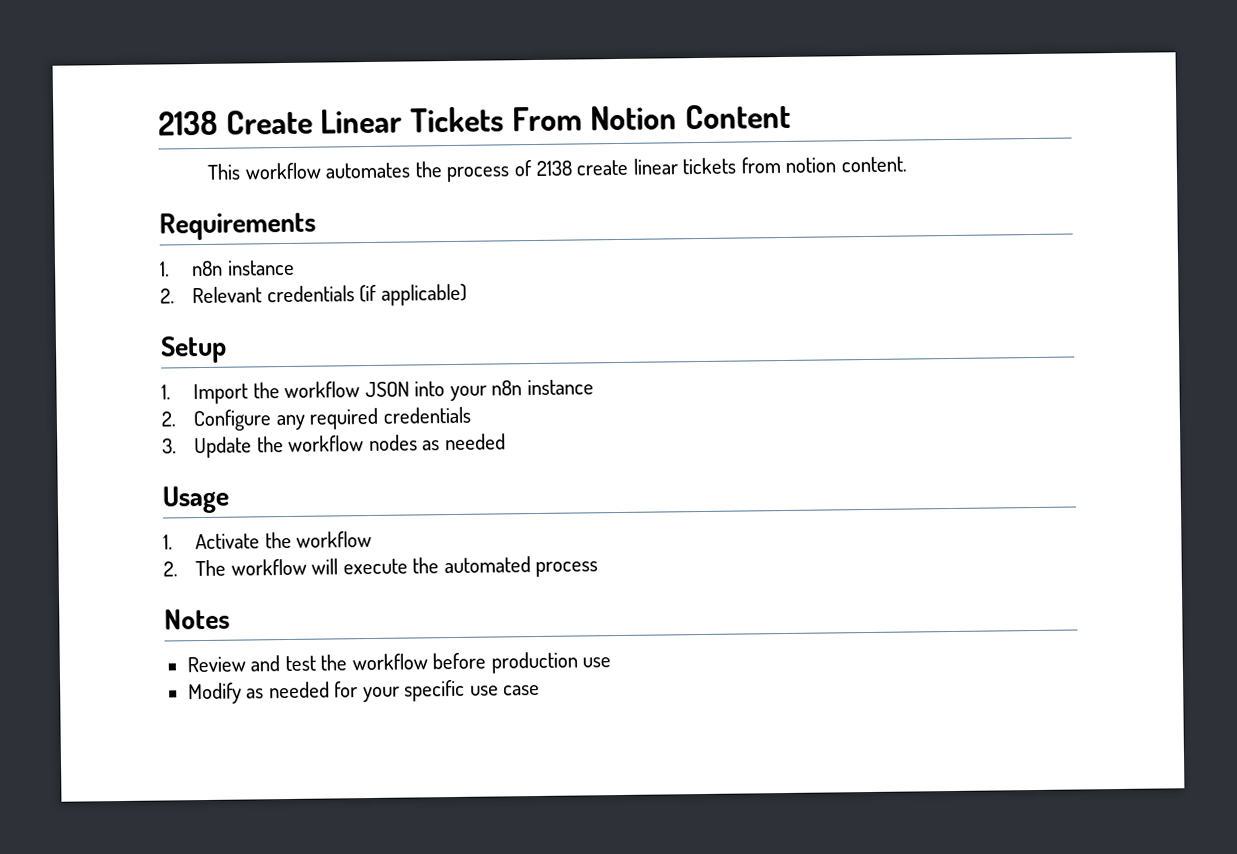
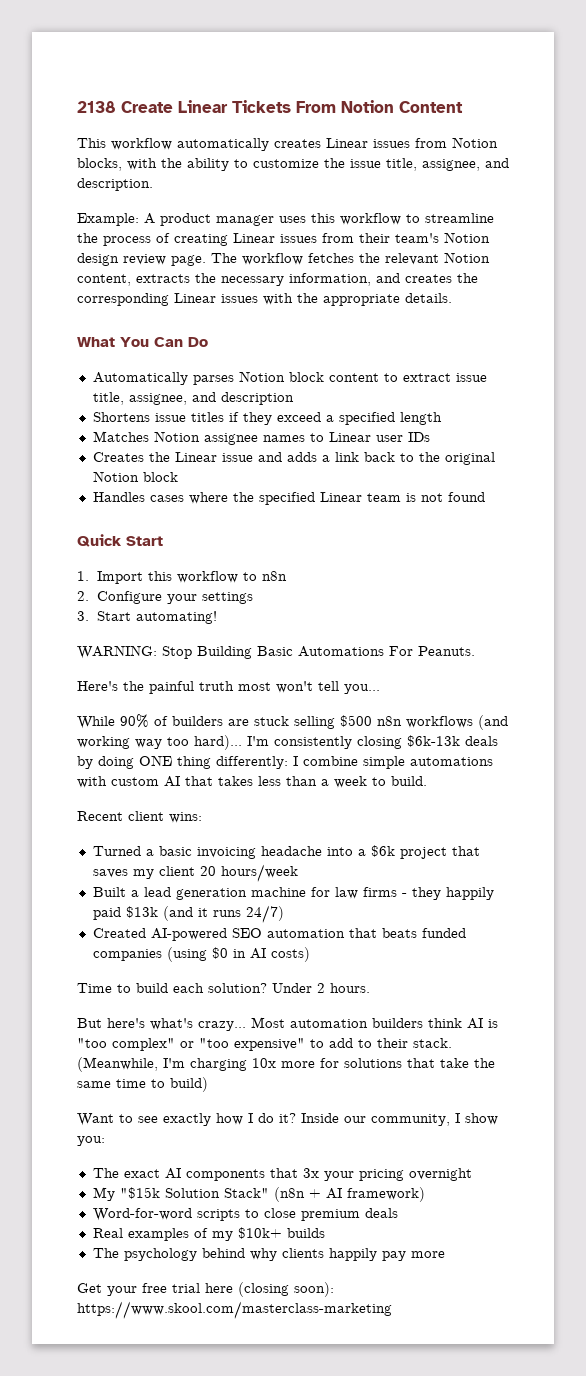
- This workflow automates the process of 2138 create linear tickets from notion content.
- Requirements
- 1. n8n instance
- 2. Relevant credentials (if applicable)
- Setup
- 1. Import the workflow JSON into your n8n instance
+ This workflow automatically creates Linear issues from Notion blocks, with the ability to customize the issue title, assignee, and description.
+ Example: A product manager uses this workflow to streamline the process of creating Linear issues from their team's Notion design review page. The workflow fetches the relevant Notion content, extracts the necessary information, and creates the corresponding Linear issues with the appropriate details.
+ What You Can Do
+ Automatically parses Notion block content to extract issue title, assignee, and description
+ Shortens issue titles if they exceed a specified length
+ Matches Notion assignee names to Linear user IDs
+ Creates the Linear issue and adds a link back to the original Notion block
+ Handles cases where the specified Linear team is not found
+ Quick Start
+ 1. Import this workflow to n8n
- 2. Configure any required credentials
- 3. Update the workflow nodes as needed
- Usage
- 1. Activate the workflow
- 2. The workflow will execute the automated process
- Notes
- Review and test the workflow before production use
- Modify as needed for your specific use case
+ 2. Configure your settings
+ 3. Start automating!
+ WARNING: Stop Building Basic Automations For Peanuts.
+ Here's the painful truth most won't tell you...
+ While 90% of builders are stuck selling $500 n8n workflows (and working way too hard)... I'm consistently closing $6k-13k deals by doing ONE thing differently: I combine simple automations with custom AI that takes less than a week to build.
+ Recent client wins:
+ Turned a basic invoicing headache into a $6k project that saves my client 20 hours/week
+ Built a lead generation machine for law firms - they happily paid $13k (and it runs 24/7)
+ Created AI-powered SEO automation that beats funded companies (using $0 in AI costs)
+ Time to build each solution? Under 2 hours.
+ But here's what's crazy... Most automation builders think AI is "too complex" or "too expensive" to add to their stack. (Meanwhile, I'm charging 10x more for solutions that take the same time to build)
+ Want to see exactly how I do it? Inside our community, I show you:
+ The exact AI components that 3x your pricing overnight
+ My "$15k Solution Stack" (n8n + AI framework)
+ Word-for-word scripts to close premium deals
+ Real examples of my $10k+ builds
+ The psychology behind why clients happily pay more
+ Get your free trial here (closing soon): https://www.skool.com/masterclass-marketing

